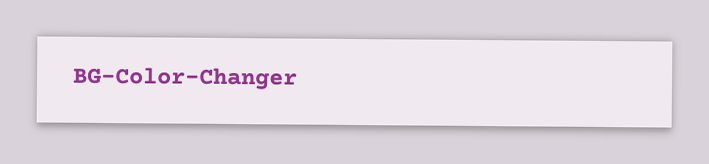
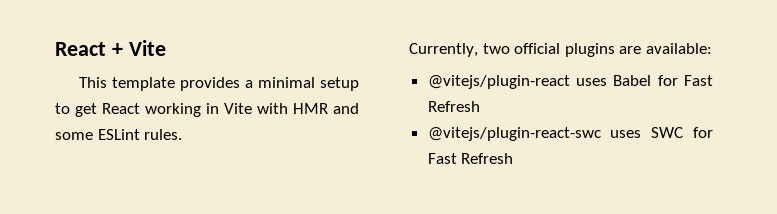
- BG-Color-Changer
+ React + Vite
+ This template provides a minimal setup to get React working in Vite with HMR and some ESLint rules.
+ Currently, two official plugins are available:
+ @vitejs/plugin-react uses Babel for Fast Refresh
+ @vitejs/plugin-react-swc uses SWC for Fast Refresh

